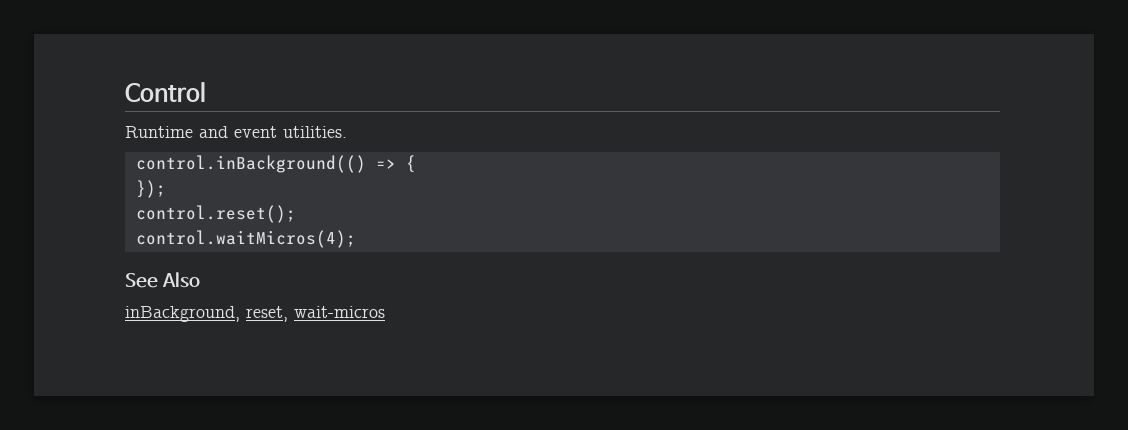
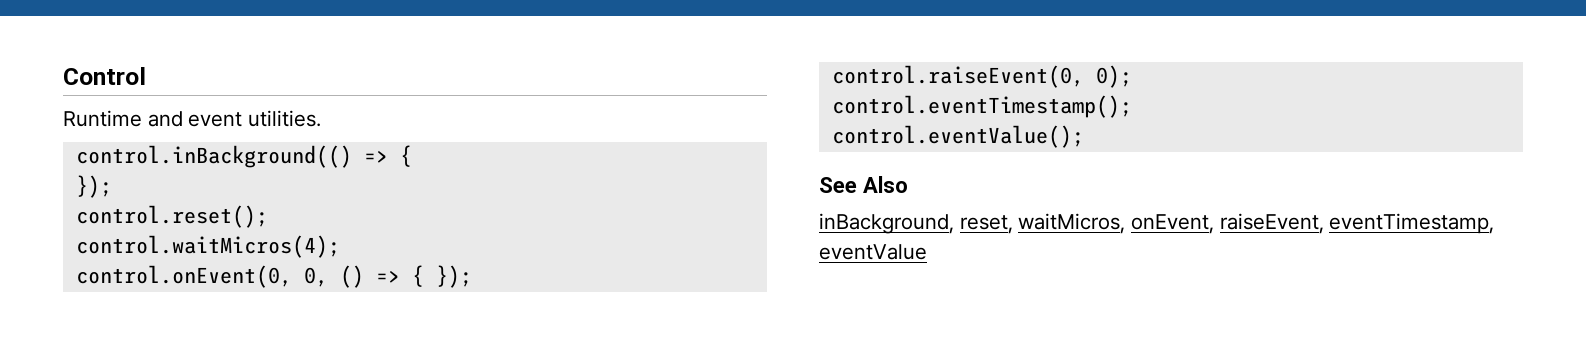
+ control.onEvent(0, 0, () => { });
+ control.raiseEvent(0, 0);
+ control.eventTimestamp();
+ control.eventValue();
- inBackground, reset, wait-micros
+ inBackground, reset, waitMicros, onEvent, raiseEvent, eventTimestamp, eventValue

